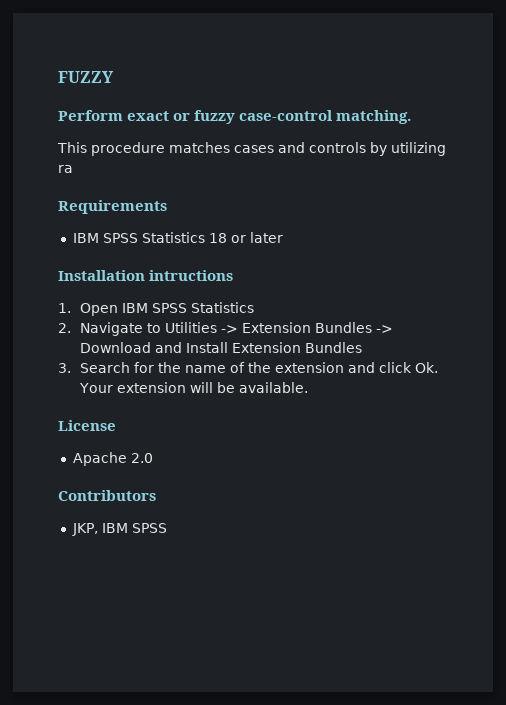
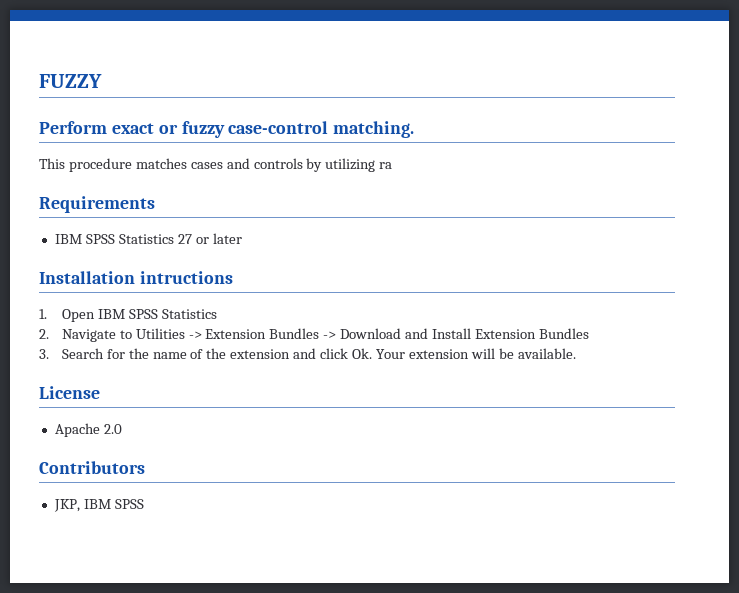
- IBM SPSS Statistics 18 or later
+ IBM SPSS Statistics 27 or later

